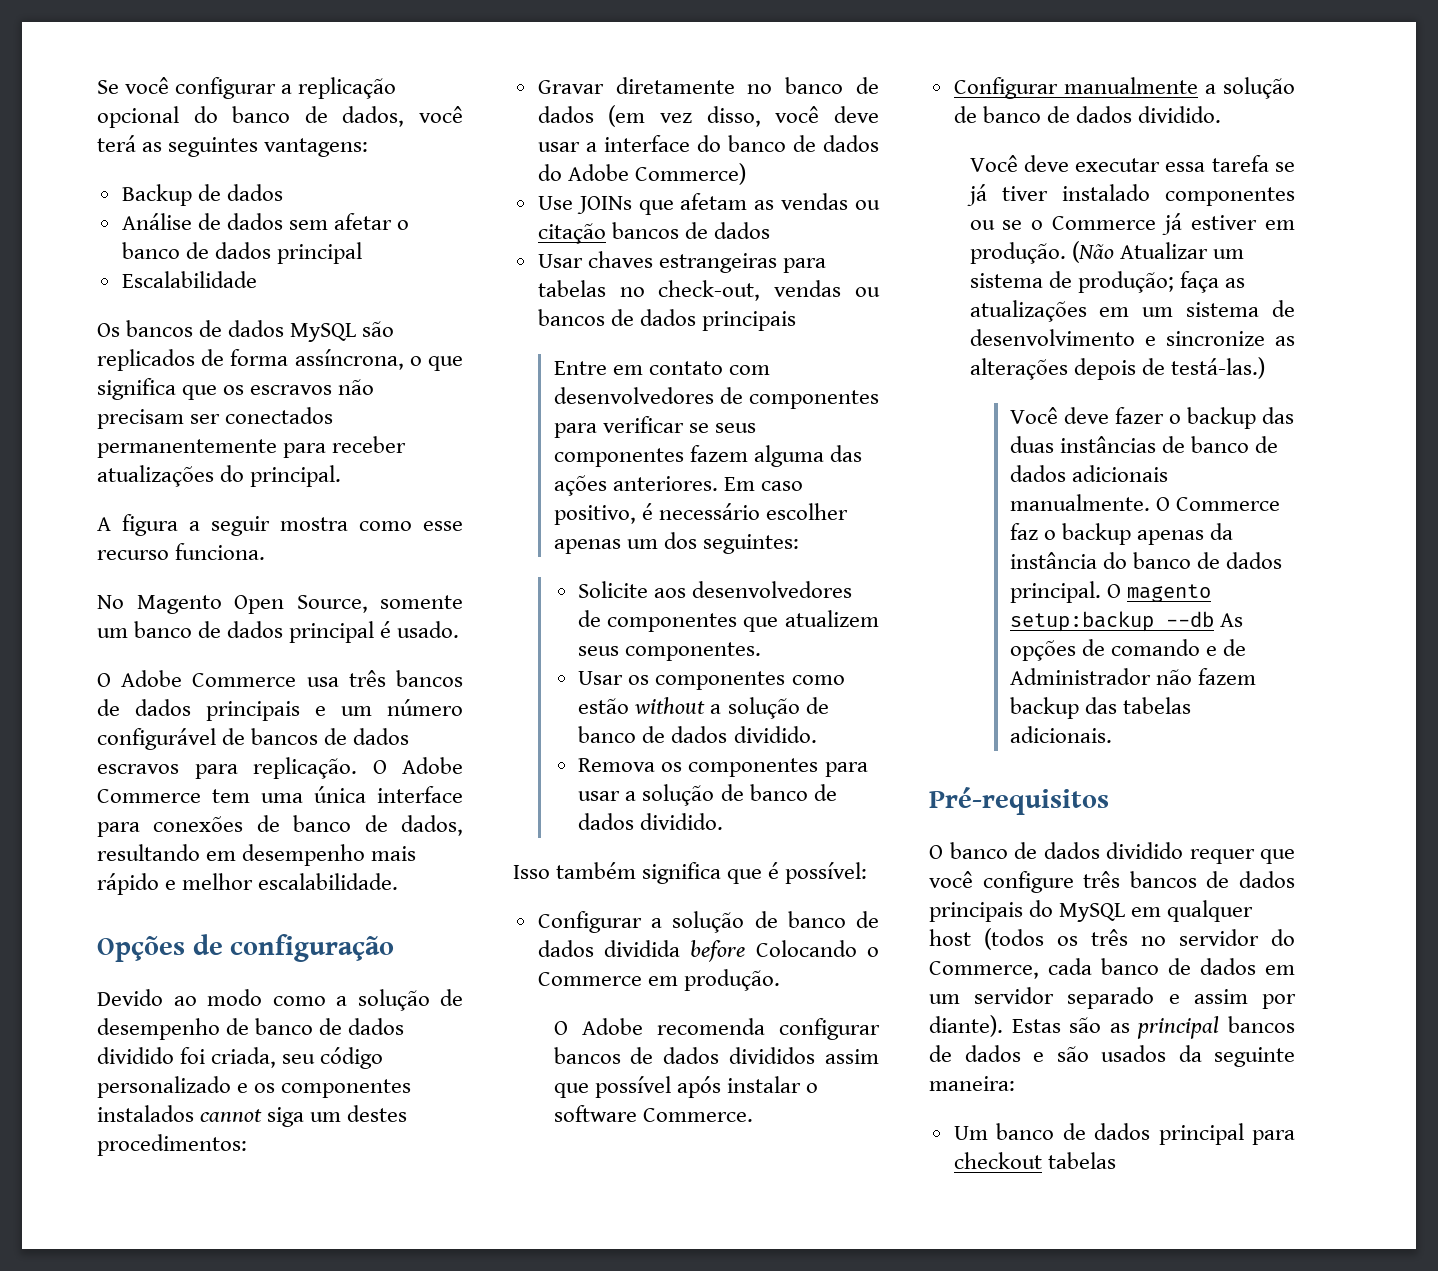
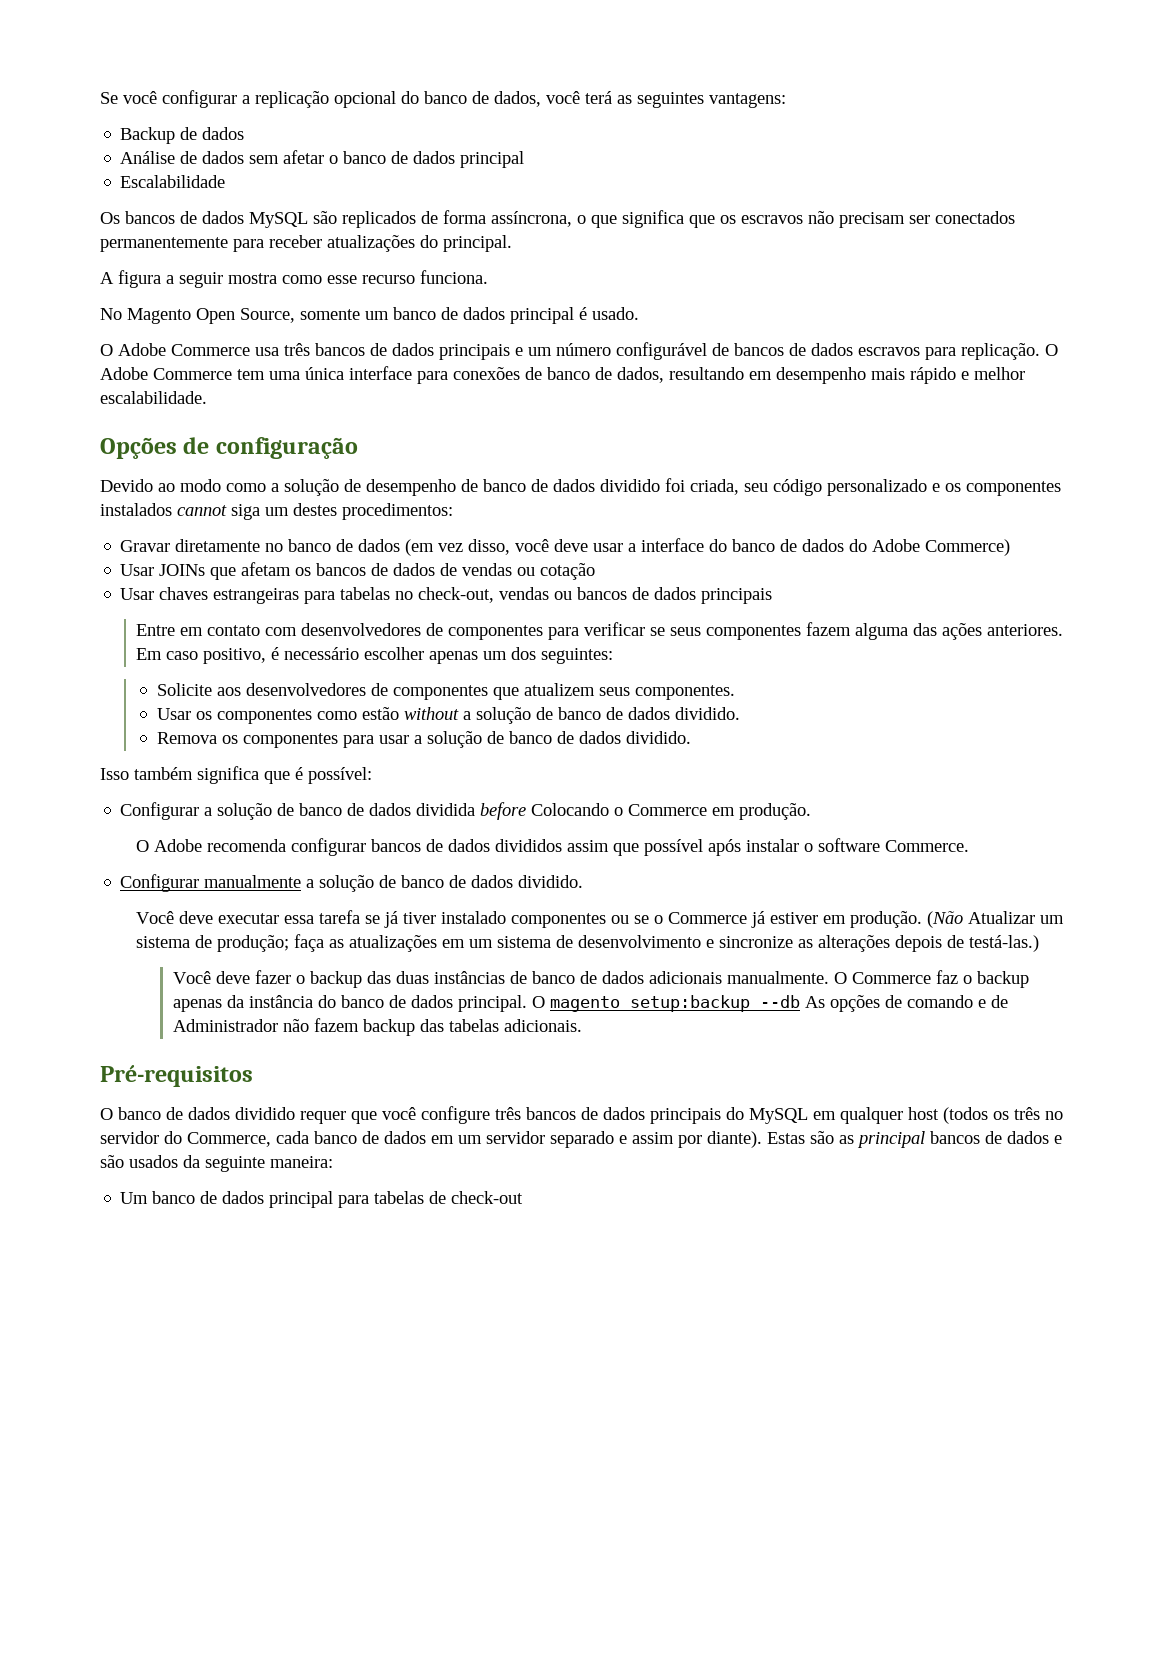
- Use JOINs que afetam as vendas ou citação bancos de dados
+ Usar JOINs que afetam os bancos de dados de vendas ou cotação
- Um banco de dados principal para checkout tabelas
+ Um banco de dados principal para tabelas de check-out

